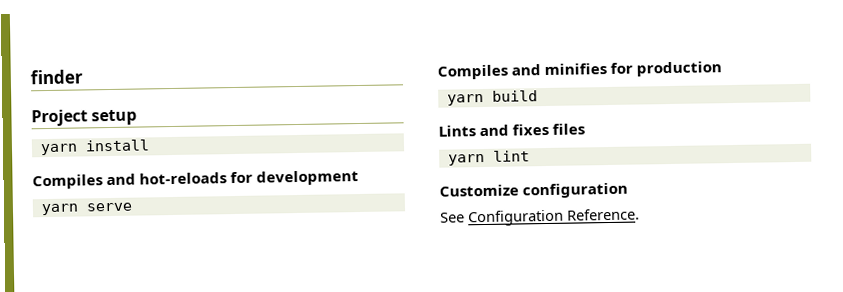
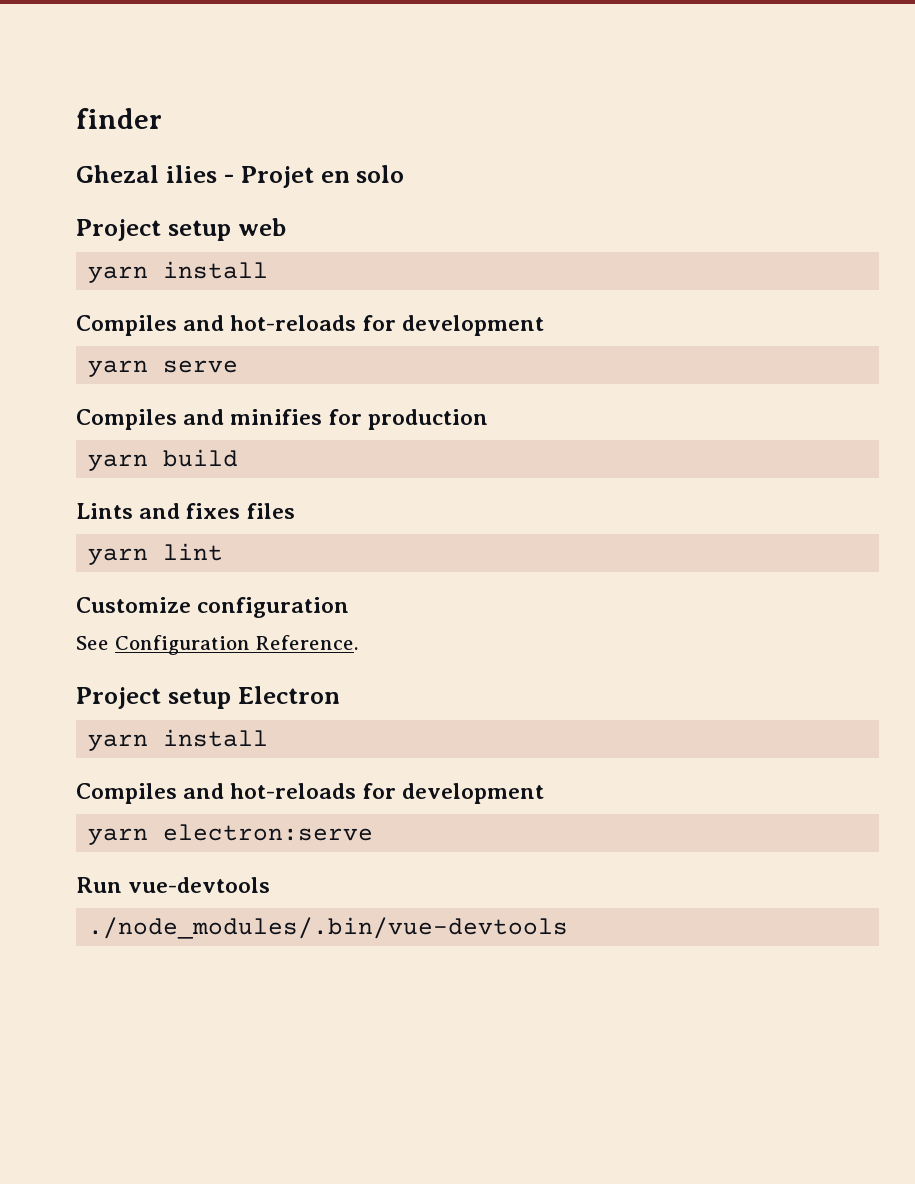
- Project setup
+ Ghezal ilies - Projet en solo
+ Project setup web
+ Project setup Electron
+ yarn install
+ Compiles and hot-reloads for development
+ yarn electron:serve
+ Run vue-devtools
+ ./node_modules/.bin/vue-devtools

